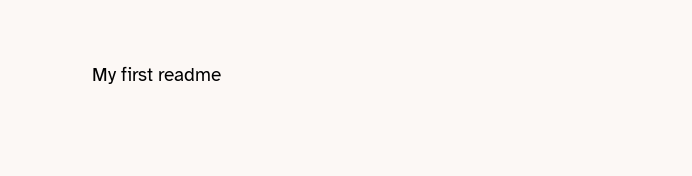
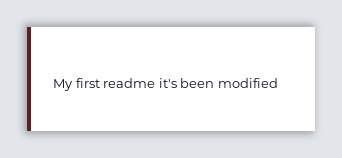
- My first readme
+ My first readme it's been modified

